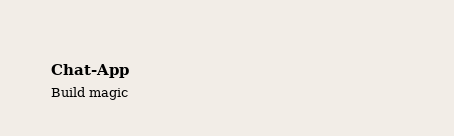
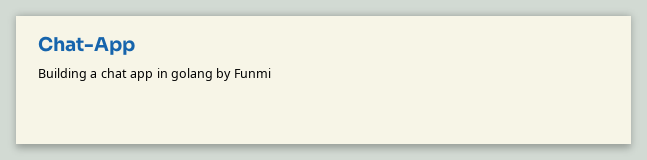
- Build magic
+ Building a chat app in golang by Funmi

